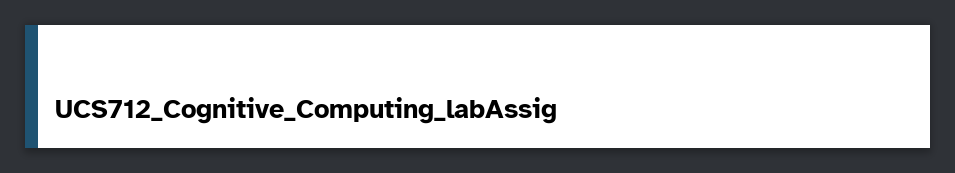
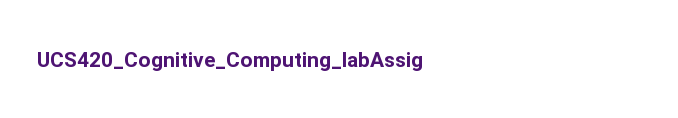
- UCS712_Cognitive_Computing_labAssig
+ UCS420_Cognitive_Computing_labAssig

